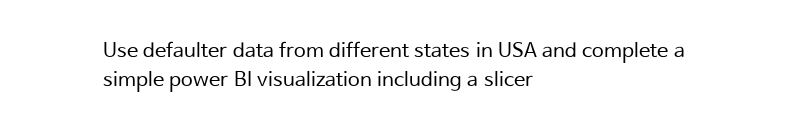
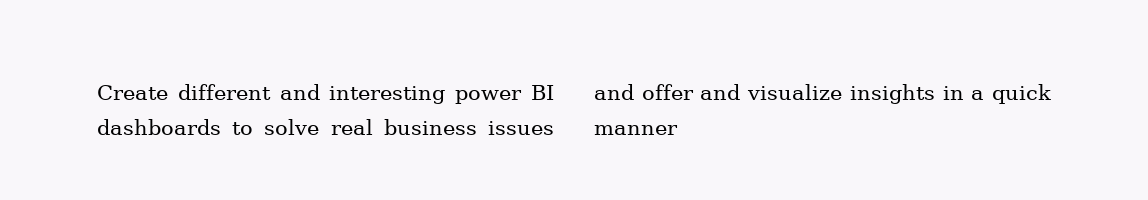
- Use defaulter data from different states in USA and complete a simple power BI visualization including a slicer
+ Create different and interesting power BI dashboards to solve real business issues and offer and visualize insights in a quick manner

